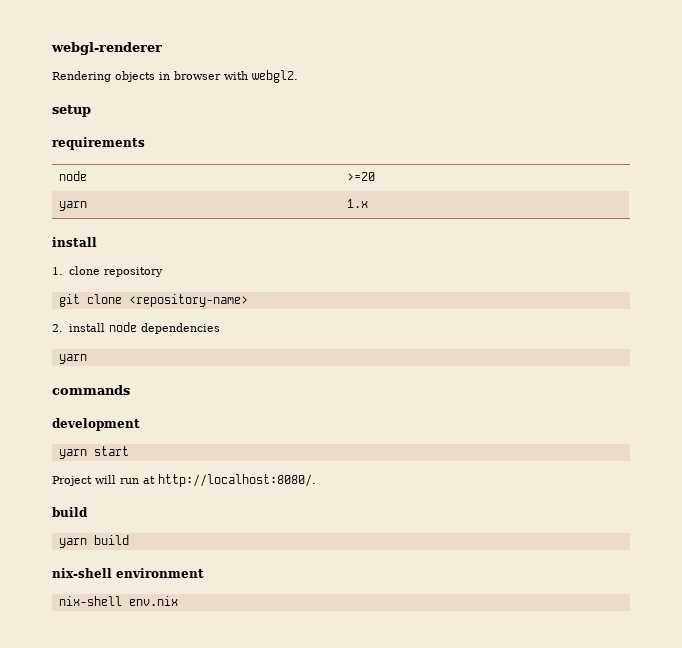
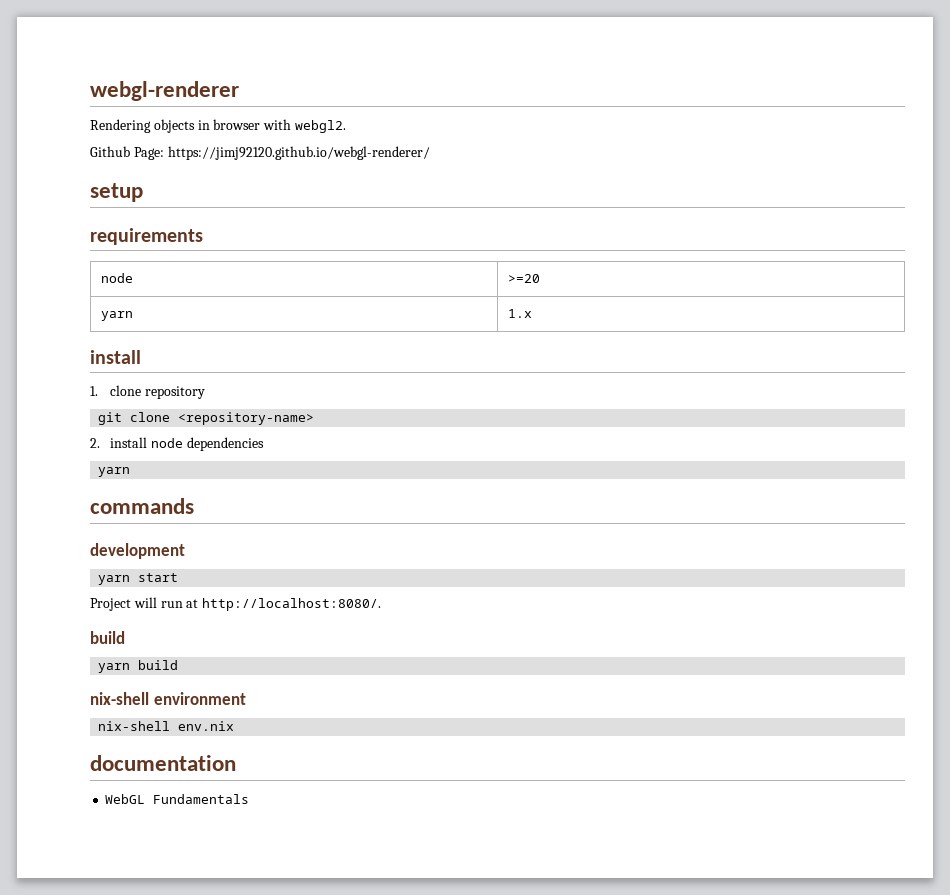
+ Github Page: https://jimj92120.github.io/webgl-renderer/
+ documentation
+ WebGL Fundamentals

